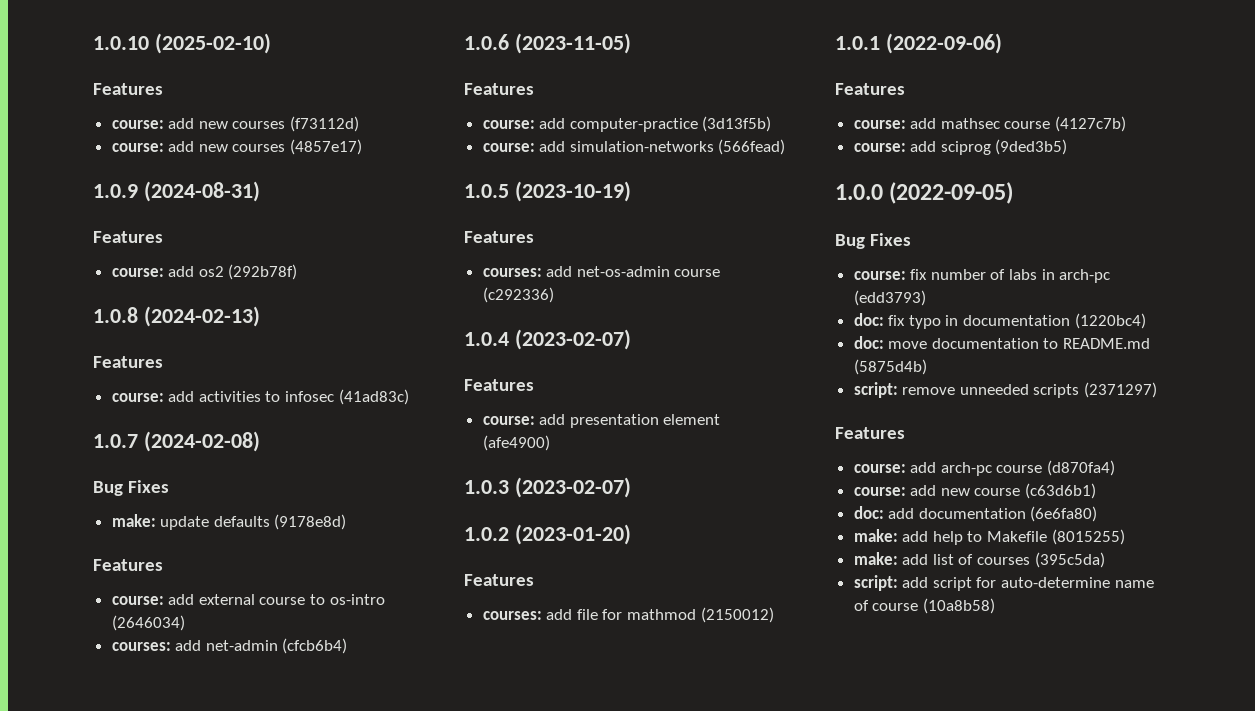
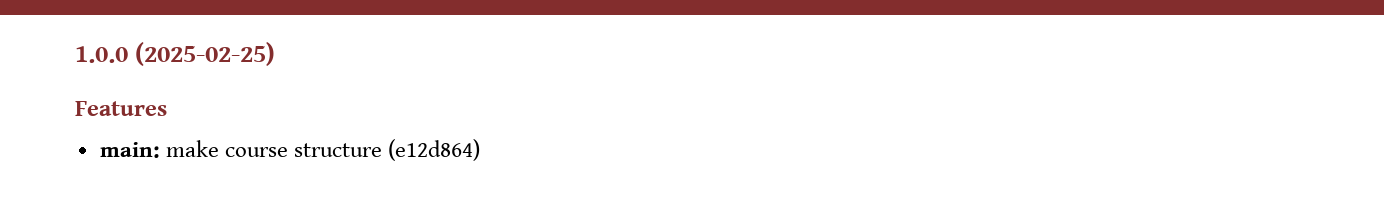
- 1.0.10 (2025-02-10)
+ 1.0.0 (2025-02-25)
  Features
- course: add new courses (f73112d)
- course: add new courses (4857e17)
- 1.0.9 (2024-08-31)
- Features
- course: add os2 (292b78f)
- 1.0.8 (2024-02-13)
- Features
- course: add activities to infosec (41ad83c)
- 1.0.7 (2024-02-08)
- Bug Fixes
- make: update defaults (9178e8d)
- Features
- course: add external course to os-intro (2646034)
- courses: add net-admin (cfcb6b4)
- 1.0.6 (2023-11-05)
- Features
- course: add computer-practice (3d13f5b)
- course: add simulation-networks (566fead)
- 1.0.5 (2023-10-19)
- Features
- courses: add net-os-admin course (c292336)
- 1.0.4 (2023-02-07)
- Features
- course: add presentation element (afe4900)
- 1.0.3 (2023-02-07)
- 1.0.2 (2023-01-20)
- Features
- courses: add file for mathmod (2150012)
- 1.0.1 (2022-09-06)
- Features
- course: add mathsec course (4127c7b)
- course: add sciprog (9ded3b5)
- 1.0.0 (2022-09-05)
- Bug Fixes
- course: fix number of labs in arch-pc (edd3793)
- doc: fix typo in documentation (1220bc4)
- doc: move documentation to README.md (5875d4b)
- script: remove unneeded scripts (2371297)
- Features
- course: add arch-pc course (d870fa4)
- course: add new course (c63d6b1)
- doc: add documentation (6e6fa80)
- make: add help to Makefile (8015255)
- make: add list of courses (395c5da)
- script: add script for auto-determine name of course (10a8b58)
+ main: make course structure (e12d864)

